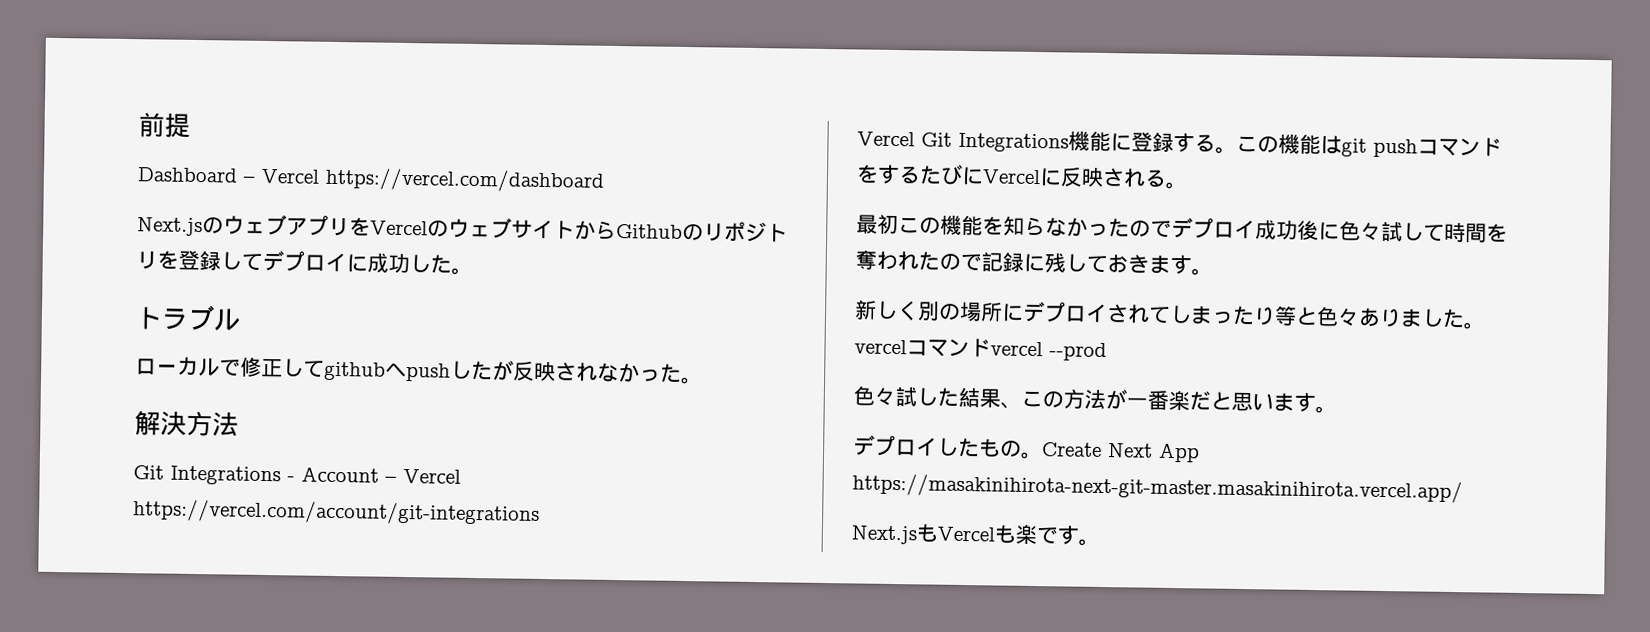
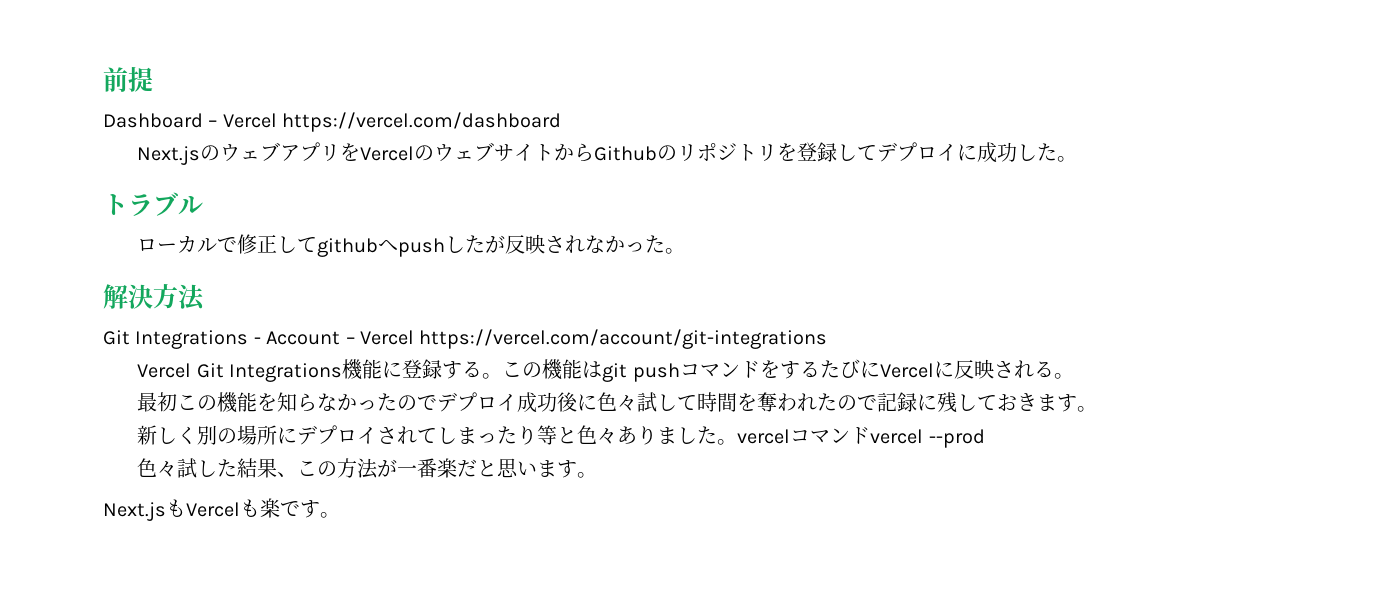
- デプロイしたもの。Create Next App https://masakinihirota-next-git-master.masakinihirota.vercel.app/

